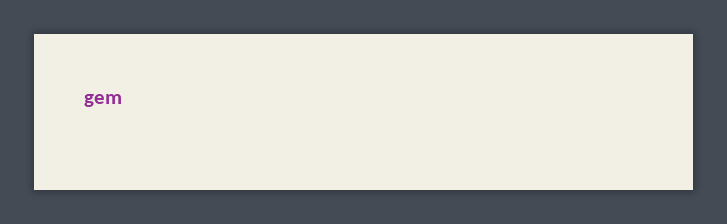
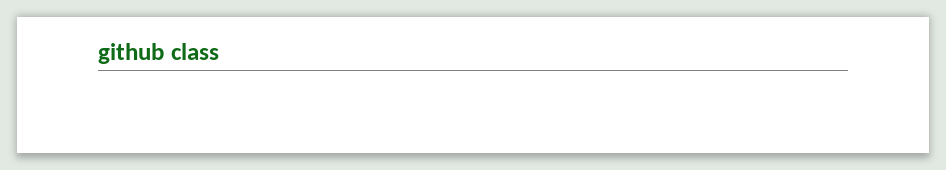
- gem
+ github class

